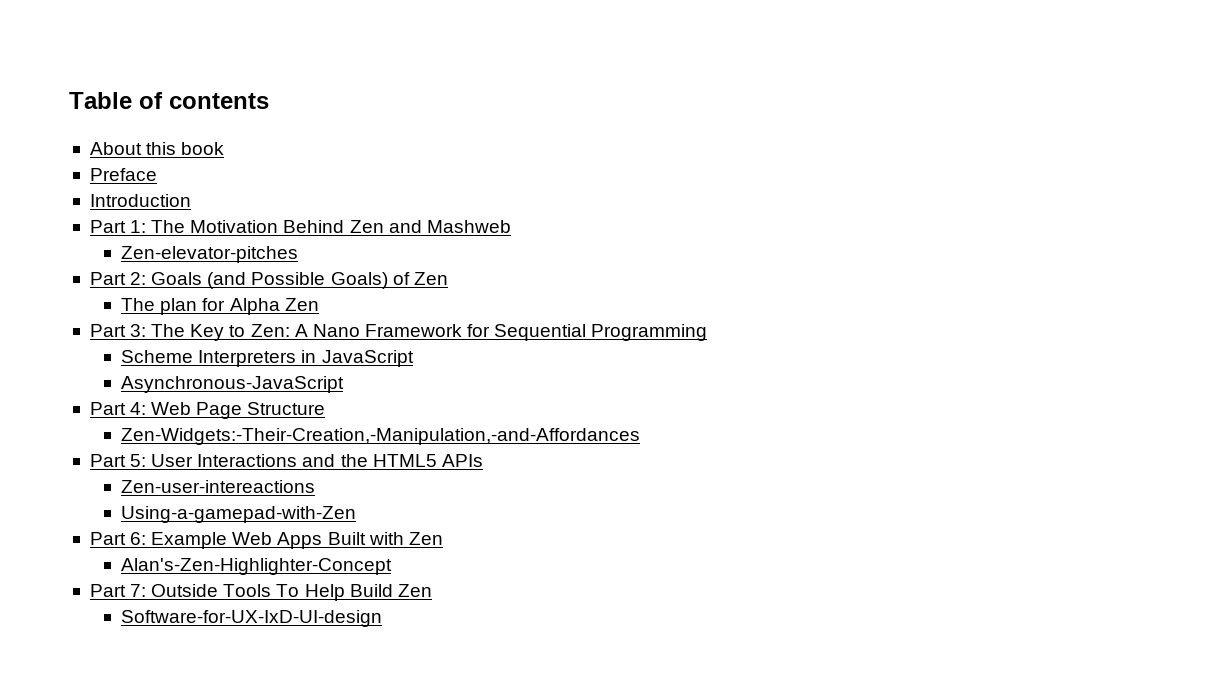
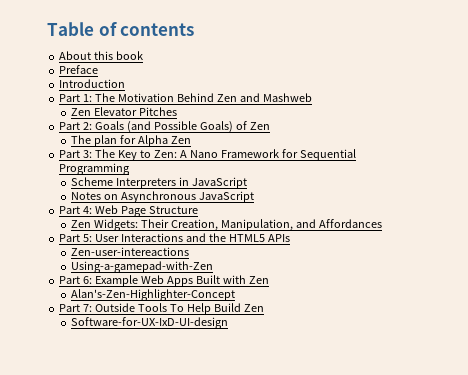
- Zen-elevator-pitches
+ Zen Elevator Pitches
- Asynchronous-JavaScript
+ Notes on Asynchronous JavaScript
- Zen-Widgets:-Their-Creation,-Manipulation,-and-Affordances
+ Zen Widgets: Their Creation, Manipulation, and Affordances

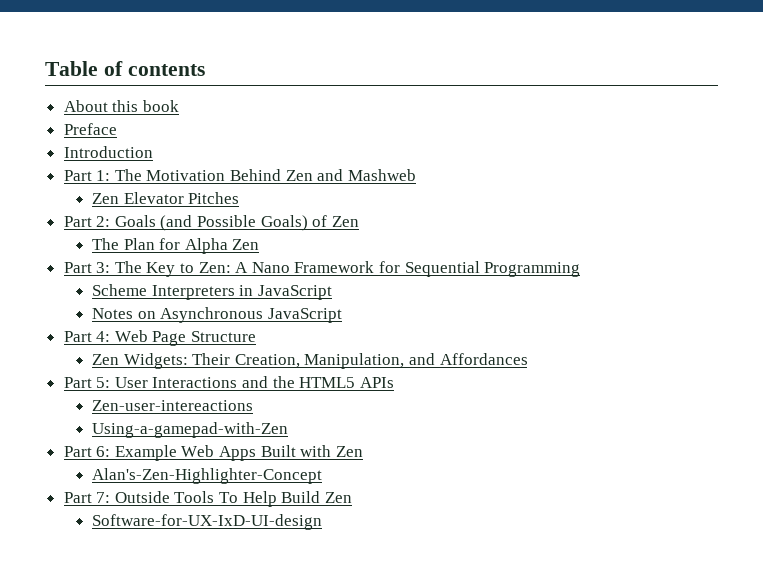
- The plan for Alpha Zen
+ The Plan for Alpha Zen

